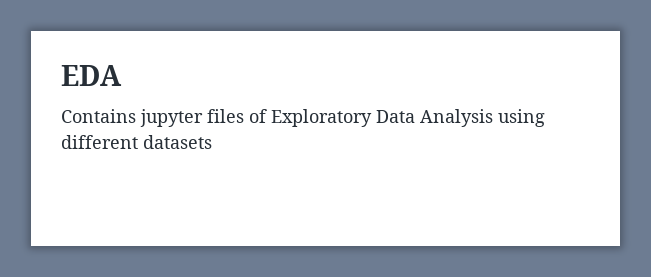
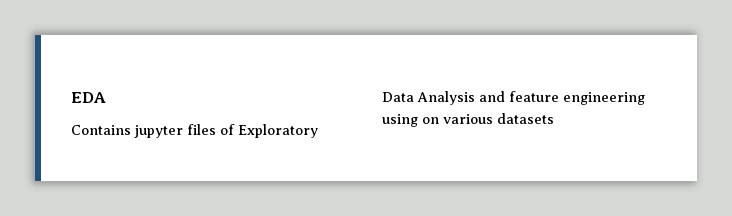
- Contains jupyter files of Exploratory Data Analysis using different datasets
+ Contains jupyter files of Exploratory Data Analysis and feature engineering using on various datasets

